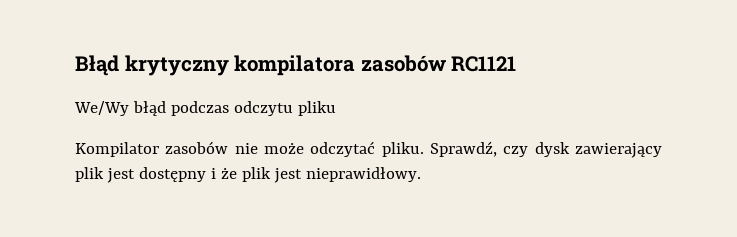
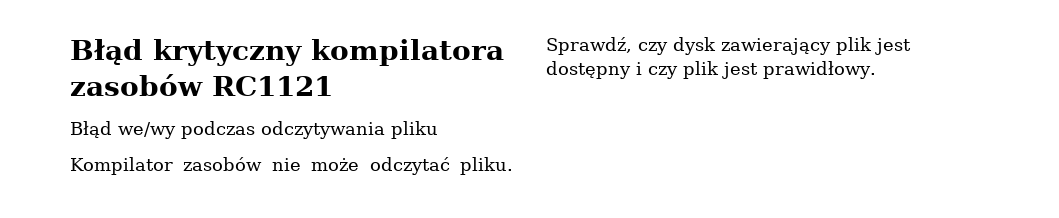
- We/Wy błąd podczas odczytu pliku
+ Błąd we/wy podczas odczytywania pliku
- Sprawdź, czy dysk zawierający plik jest dostępny i że plik jest nieprawidłowy.
+ Sprawdź, czy dysk zawierający plik jest dostępny i czy plik jest prawidłowy.

